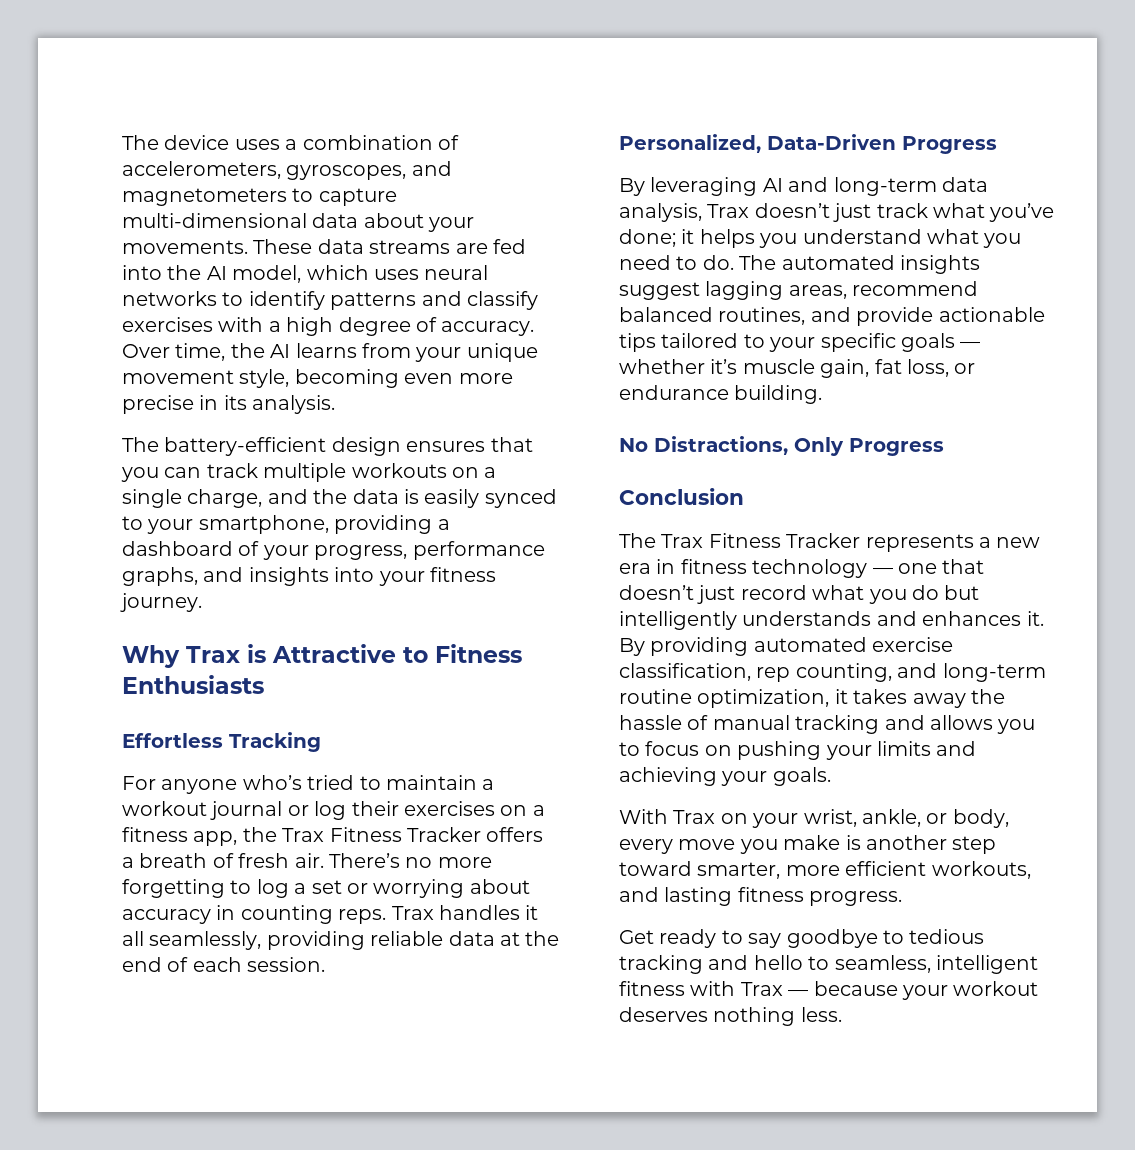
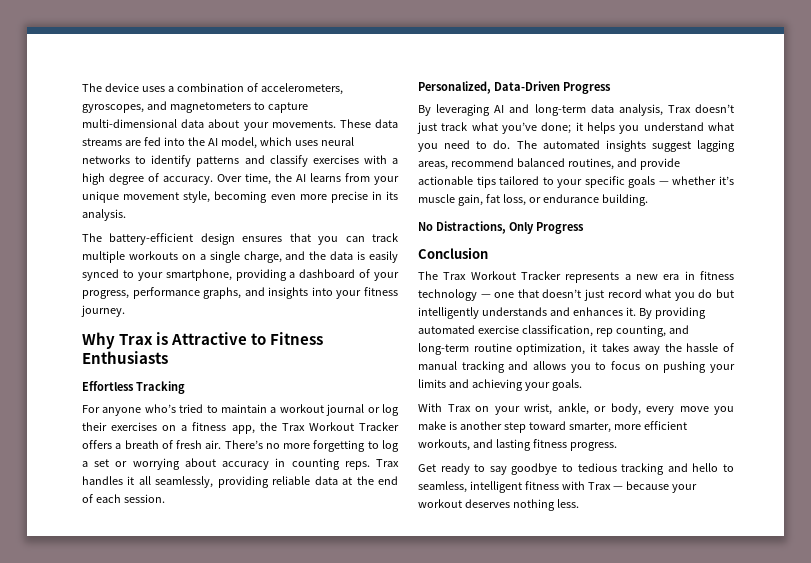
- For anyone who’s tried to maintain a workout journal or log their exercises on a fitness app, the Trax Fitness Tracker offers a breath of fresh air.
+ For anyone who’s tried to maintain a workout journal or log their exercises on a fitness app, the Trax Workout Tracker offers a breath of fresh air.
- The Trax Fitness Tracker represents a new era in fitness technology — one that doesn’t just record what you do but intelligently understands and enhances it.
+ The Trax Workout Tracker represents a new era in fitness technology — one that doesn’t just record what you do but intelligently understands and enhances it.

